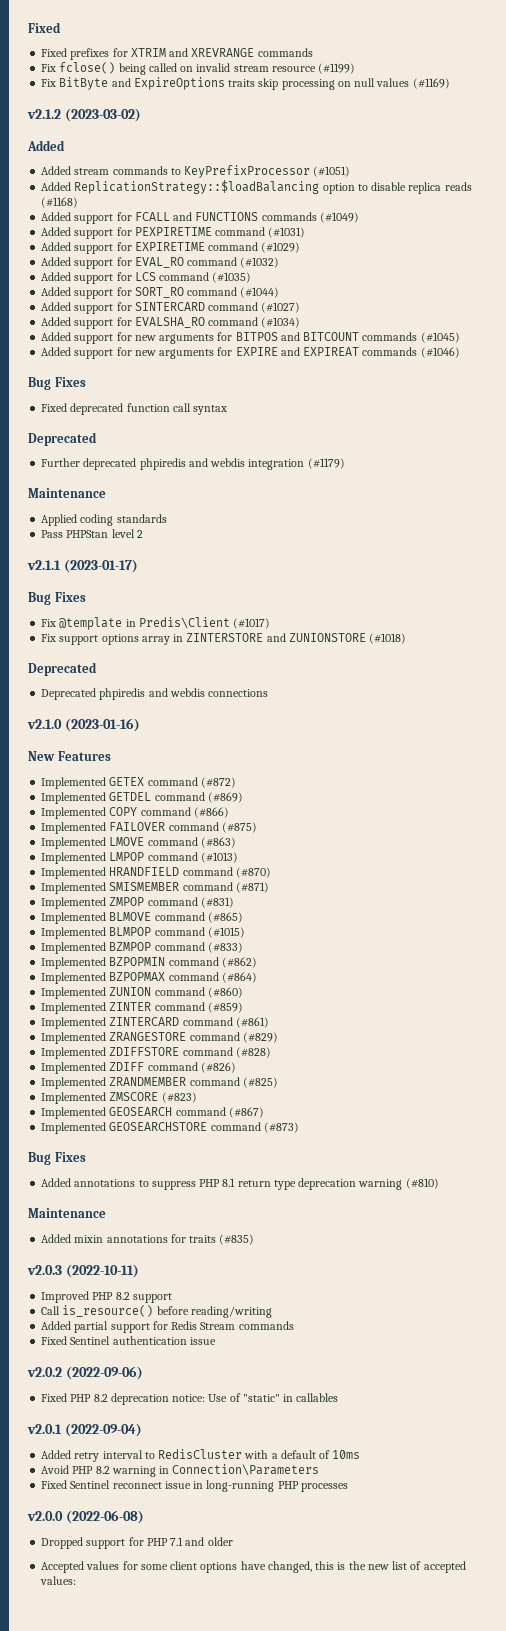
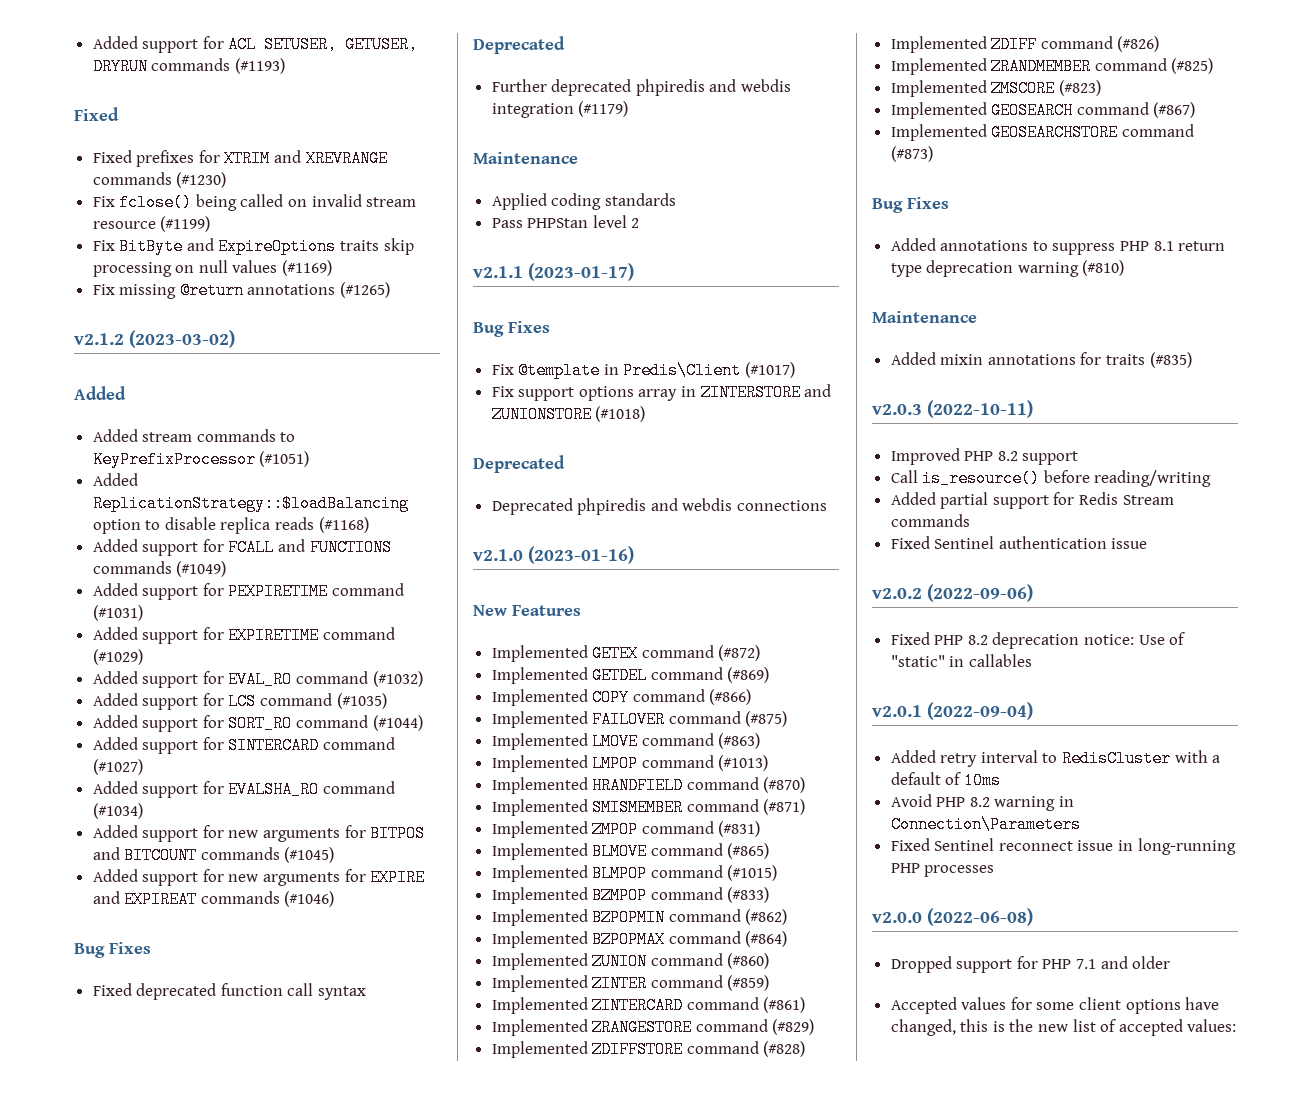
+ Added support for ACL SETUSER, GETUSER, DRYRUN commands (#1193)
- Fixed prefixes for XTRIM and XREVRANGE commands
+ Fixed prefixes for XTRIM and XREVRANGE commands (#1230)
+ Fix missing @return annotations (#1265)

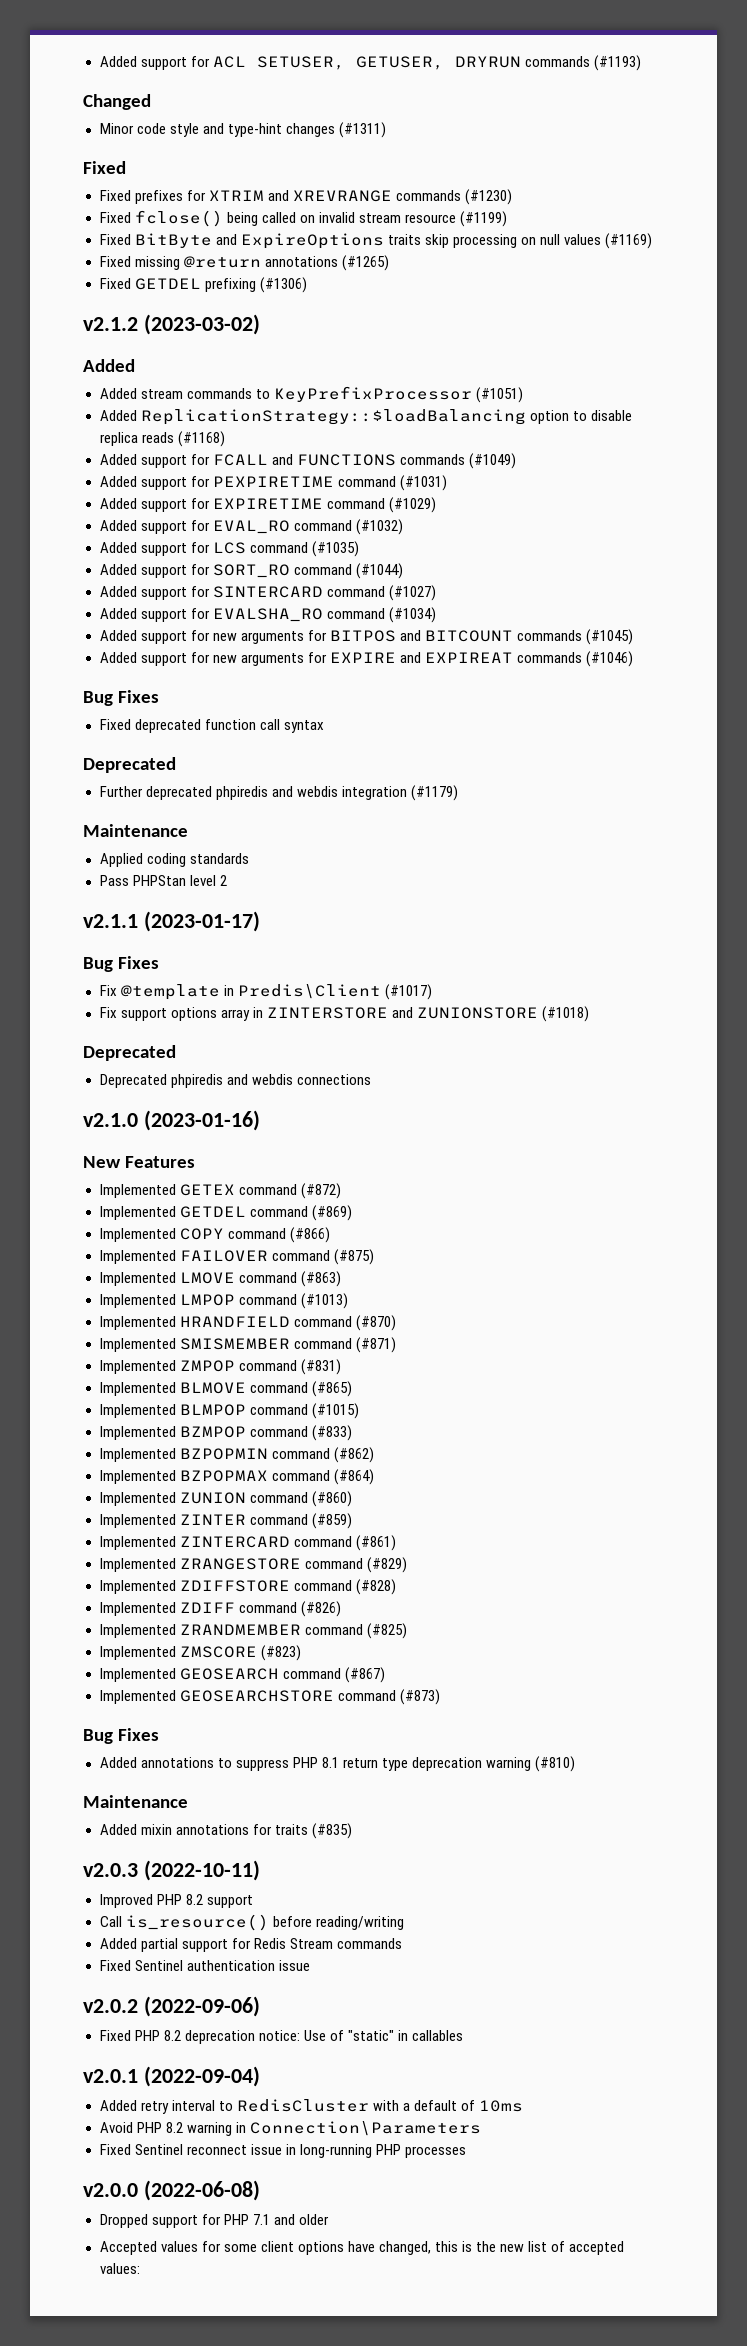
+ Changed
+ Minor code style and type-hint changes (#1311)
- Fix fclose() being called on invalid stream resource (#1199)
+ Fixed fclose() being called on invalid stream resource (#1199)
- Fix BitByte and ExpireOptions traits skip processing on null values (#1169)
+ Fixed BitByte and ExpireOptions traits skip processing on null values (#1169)
- Fix missing @return annotations (#1265)
+ Fixed missing @return annotations (#1265)
+ Fixed GETDEL prefixing (#1306)

